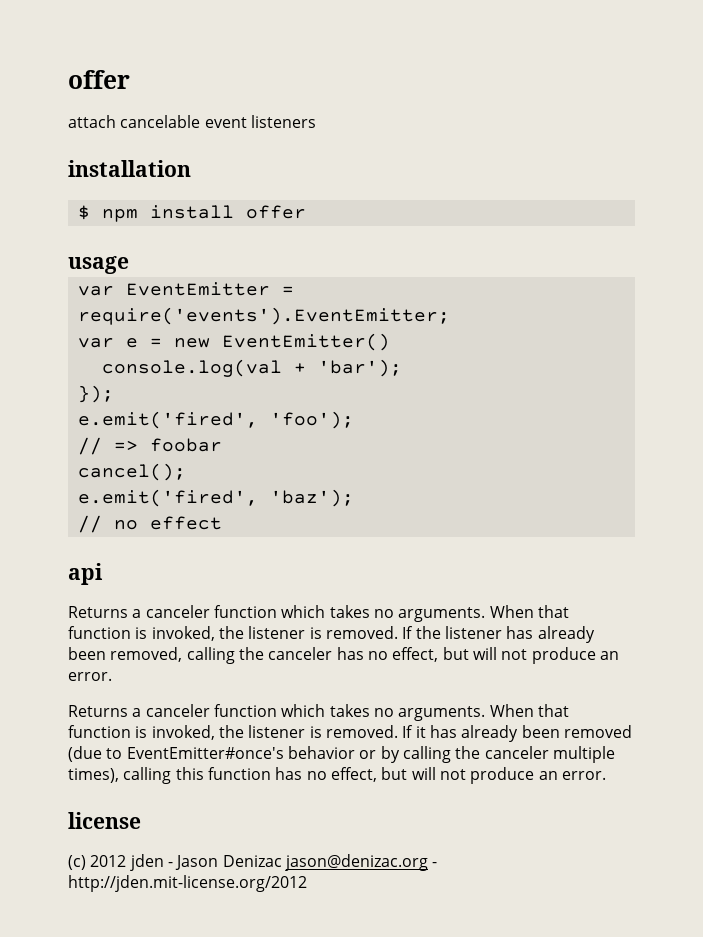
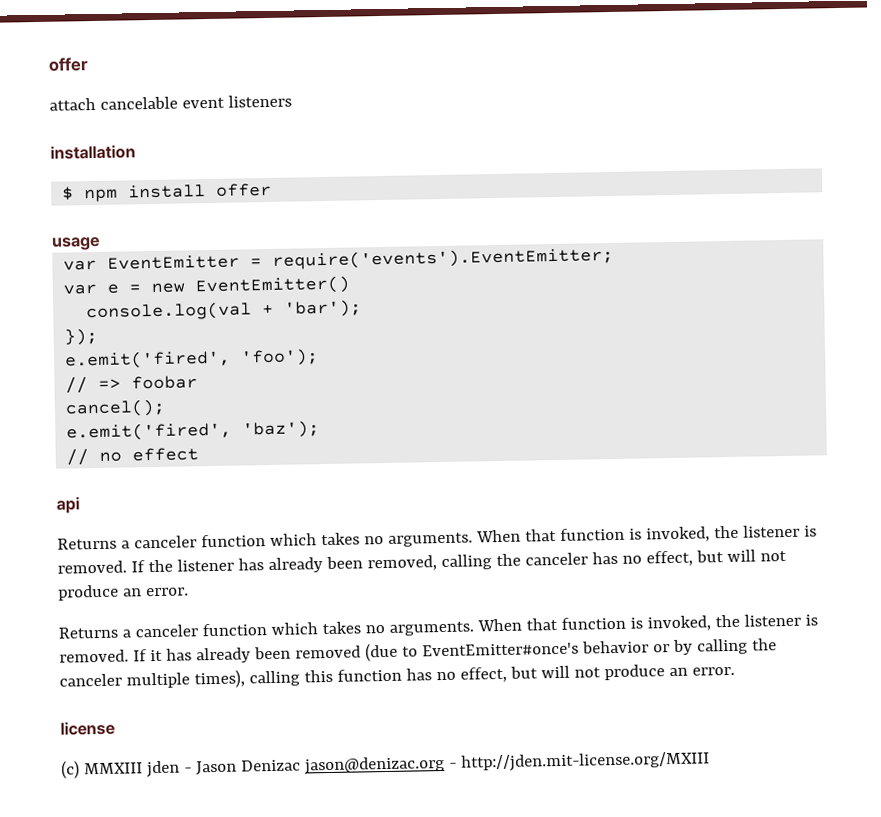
- (c) 2012 jden - Jason Denizac jason@denizac.org - http://jden.mit-license.org/2012
+ (c) MMXIII jden - Jason Denizac jason@denizac.org - http://jden.mit-license.org/MXIII

